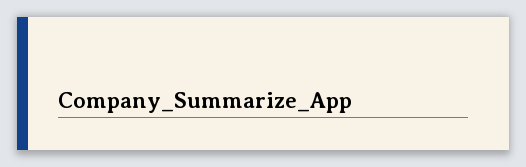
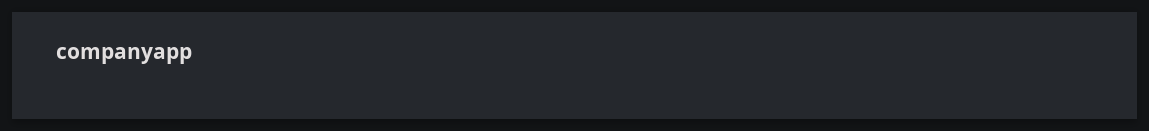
- Company_Summarize_App
+ companyapp

